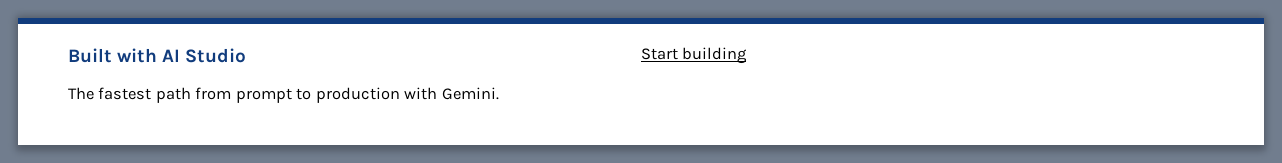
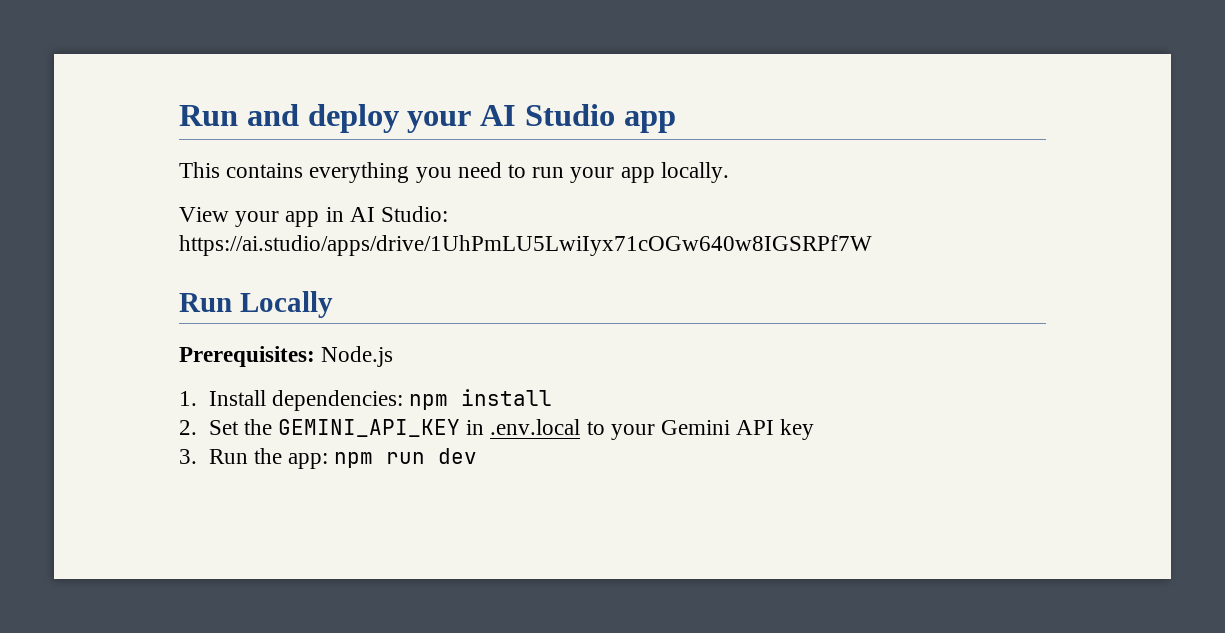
- Built with AI Studio
- The fastest path from prompt to production with Gemini.
- Start building
+ Run and deploy your AI Studio app
+ This contains everything you need to run your app locally.
+ View your app in AI Studio: https://ai.studio/apps/drive/1UhPmLU5LwiIyx71cOGw640w8IGSRPf7W
+ Run Locally
+ Prerequisites: Node.js
+ 1. Install dependencies: npm install
+ 2. Set the GEMINI_API_KEY in .env.local to your Gemini API key
+ 3. Run the app: npm run dev

